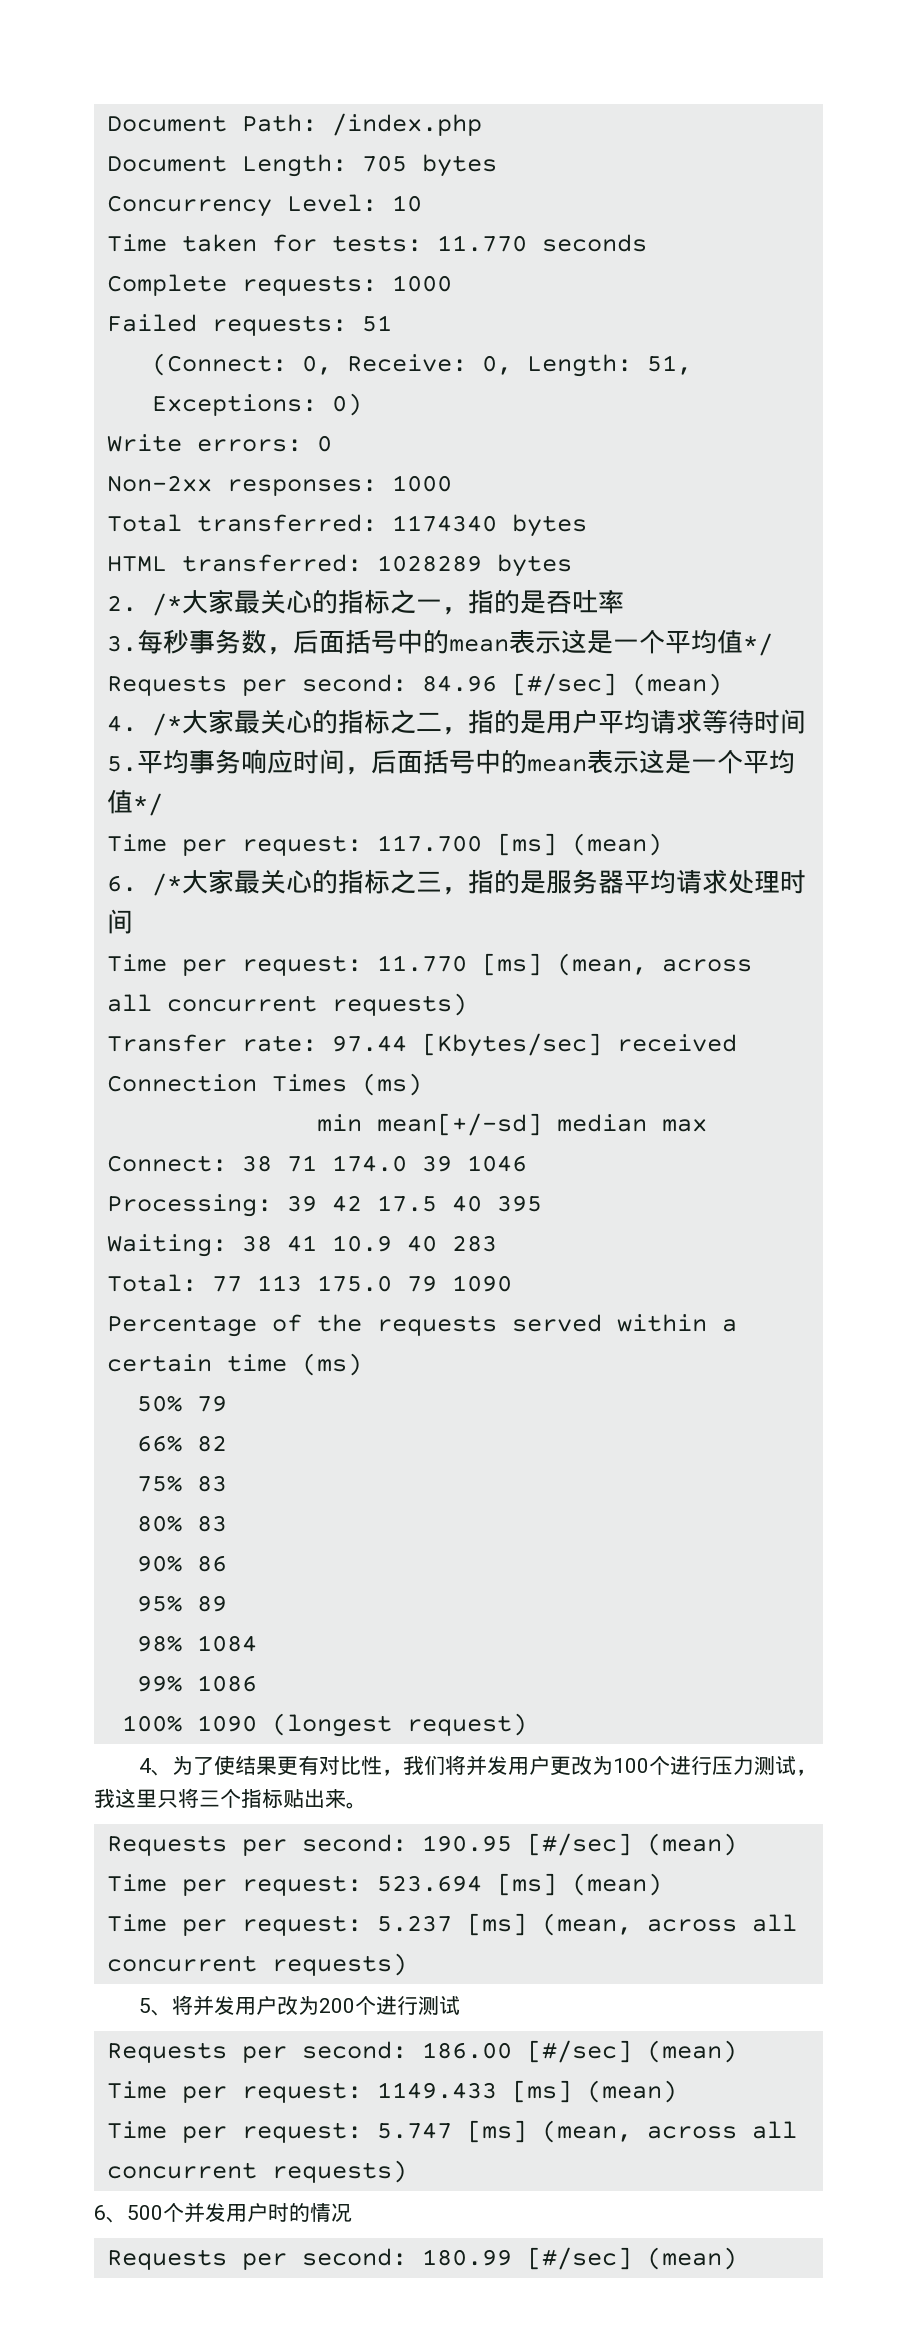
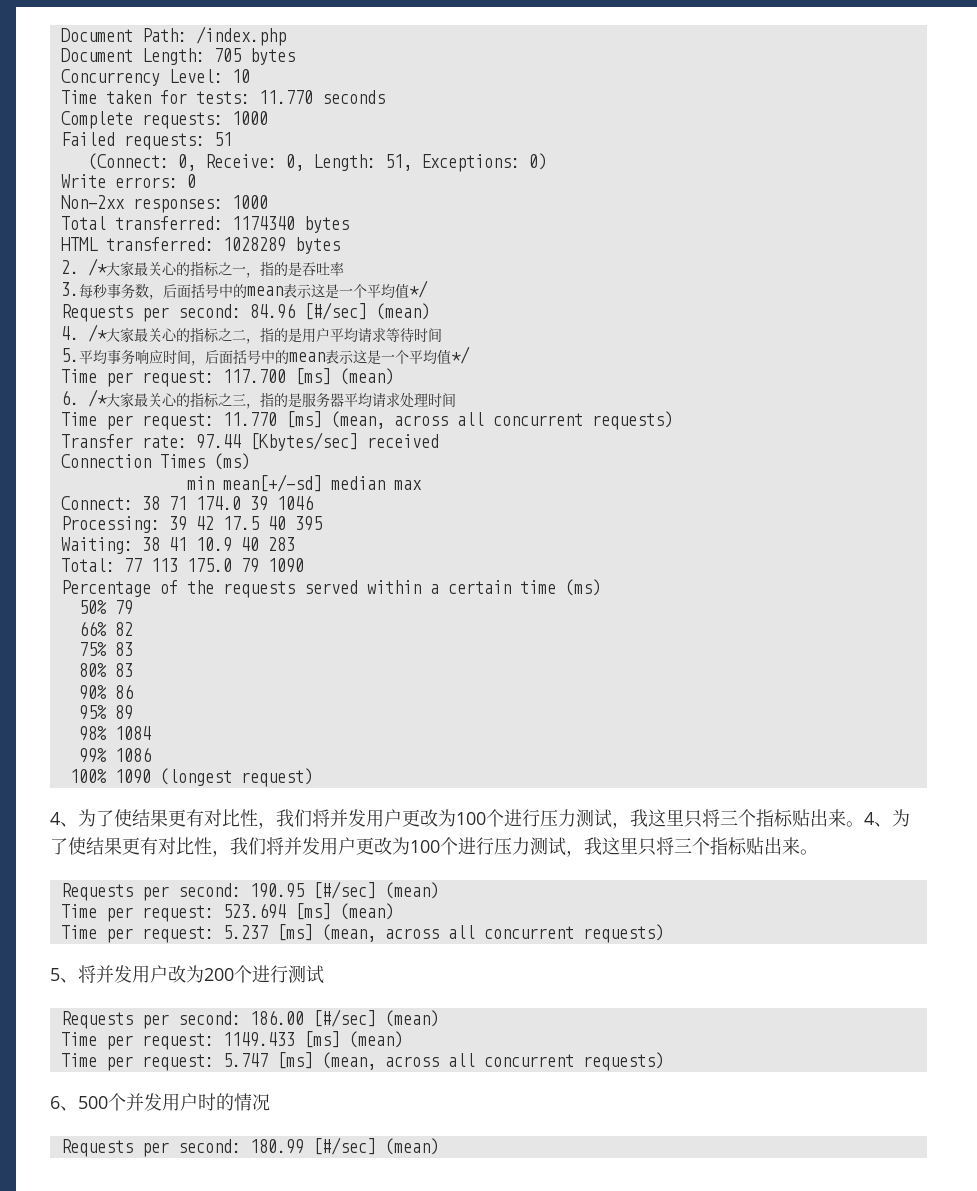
- 4、为了使结果更有对比性，我们将并发用户更改为100个进行压力测试，我这里只将三个指标贴出来。
+ 4、为了使结果更有对比性，我们将并发用户更改为100个进行压力测试，我这里只将三个指标贴出来。4、为了使结果更有对比性，我们将并发用户更改为100个进行压力测试，我这里只将三个指标贴出来。

